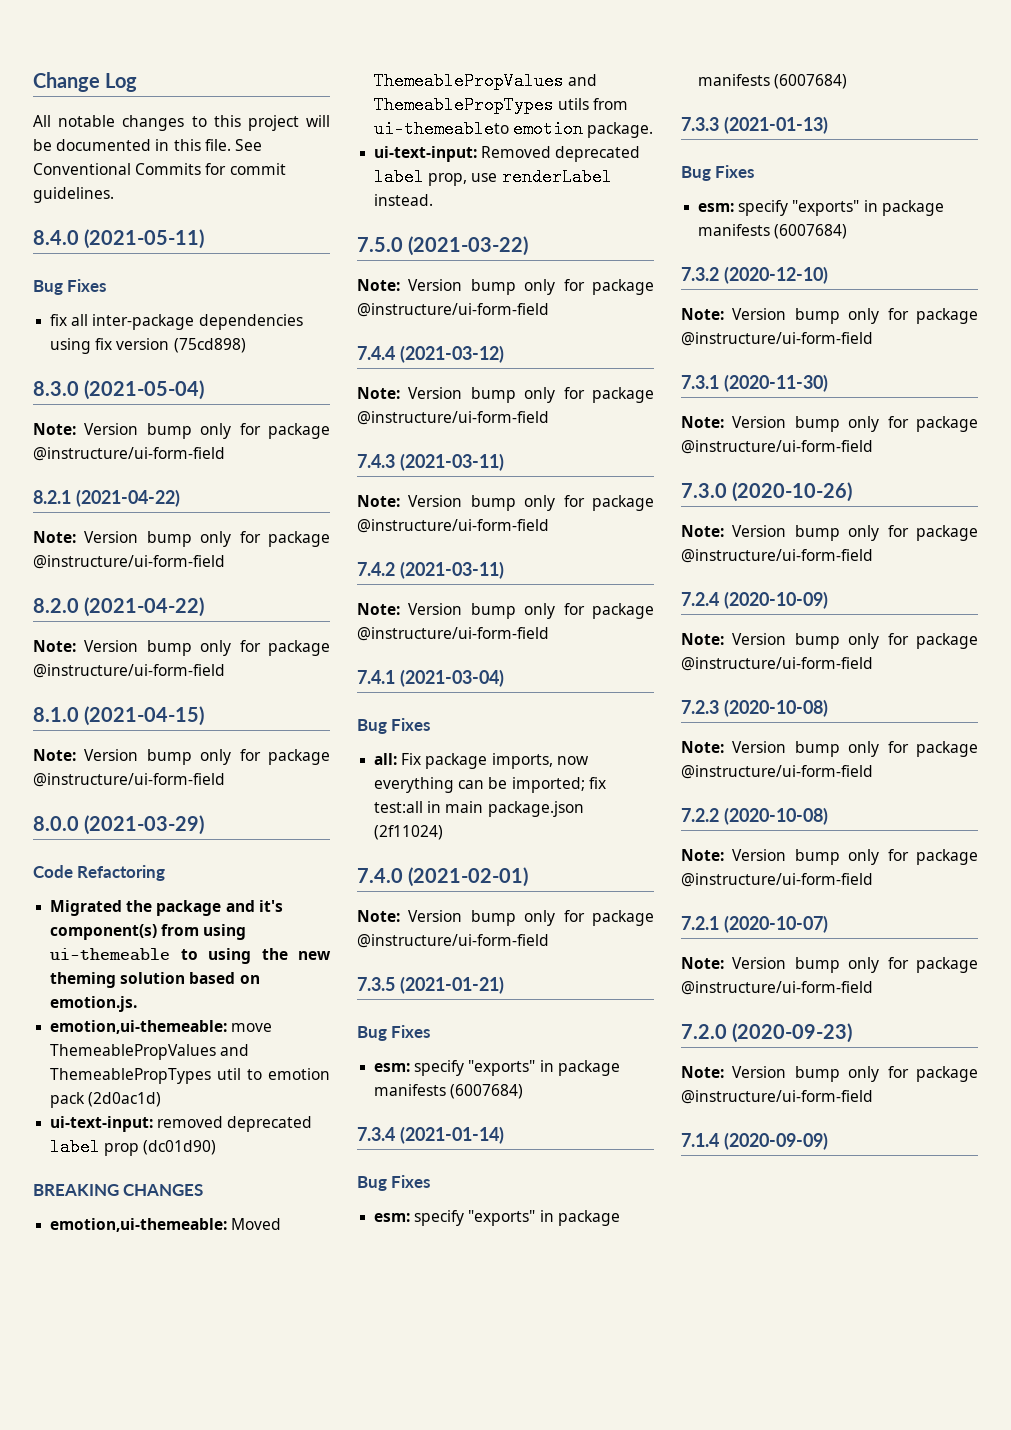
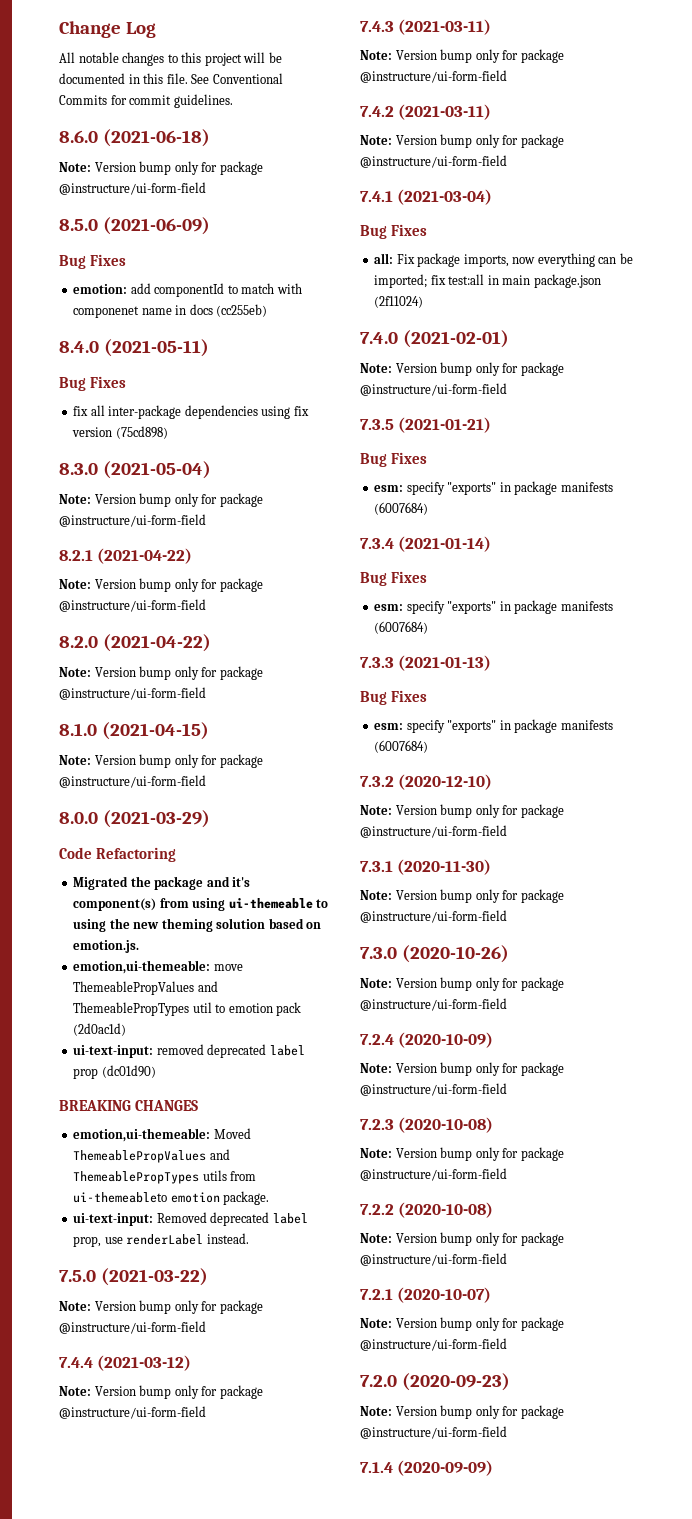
+ 8.6.0 (2021-06-18)
+ Note: Version bump only for package @instructure/ui-form-field
+ 8.5.0 (2021-06-09)
+ Bug Fixes
+ emotion: add componentId to match with componenet name in docs (cc255eb)

